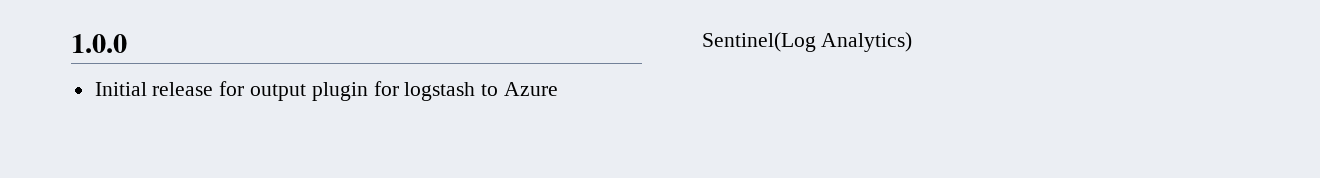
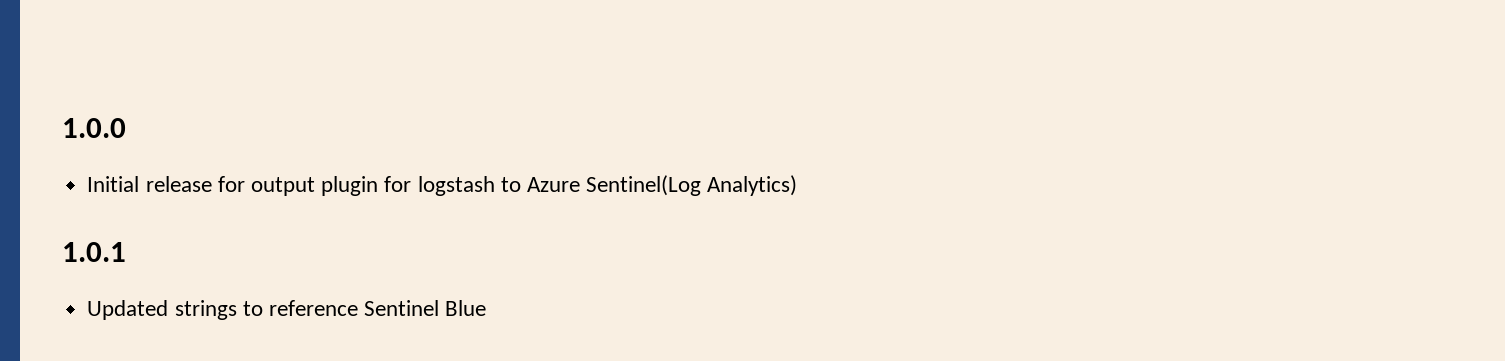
+ 1.0.1
+ Updated strings to reference Sentinel Blue

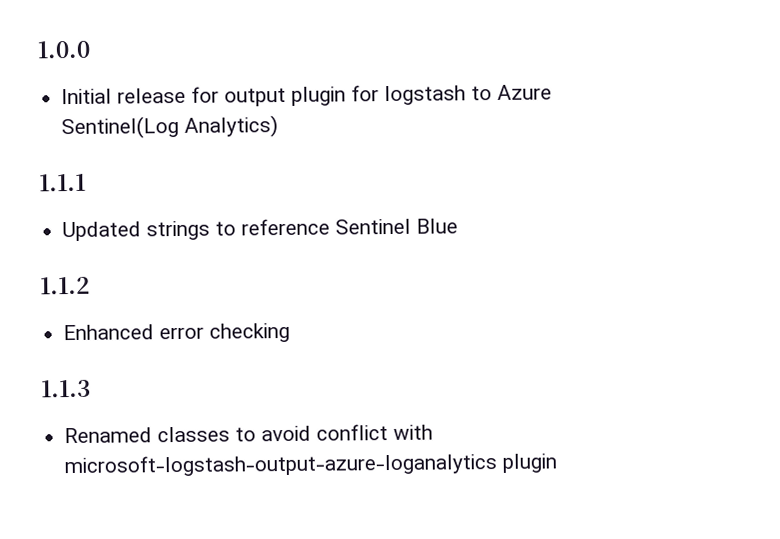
- 1.0.1
+ 1.1.1
+ 1.1.2
+ Enhanced error checking
+ 1.1.3
+ Renamed classes to avoid conflict with microsoft-logstash-output-azure-loganalytics plugin

